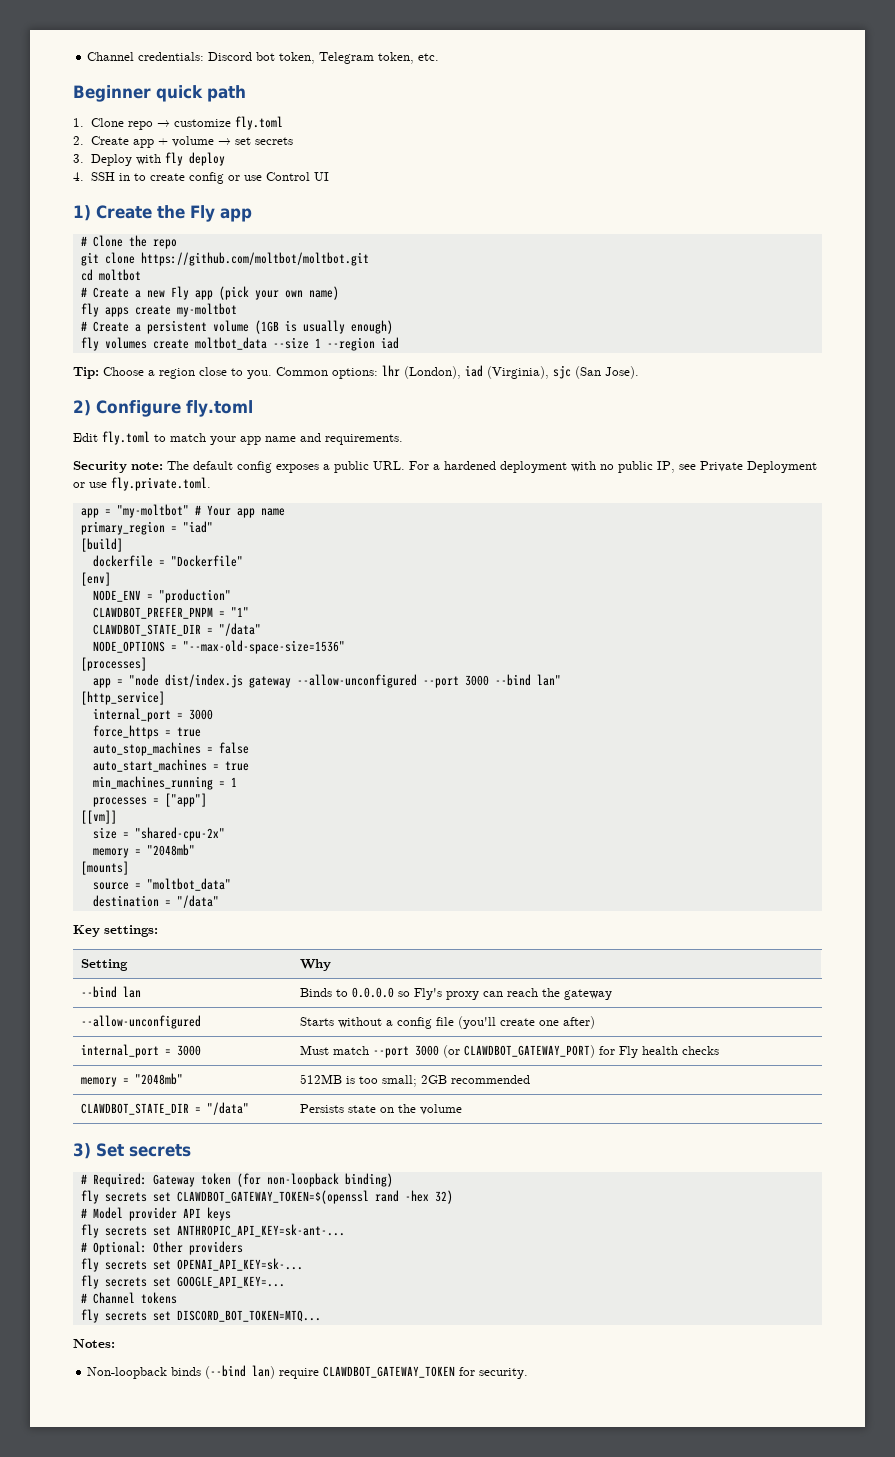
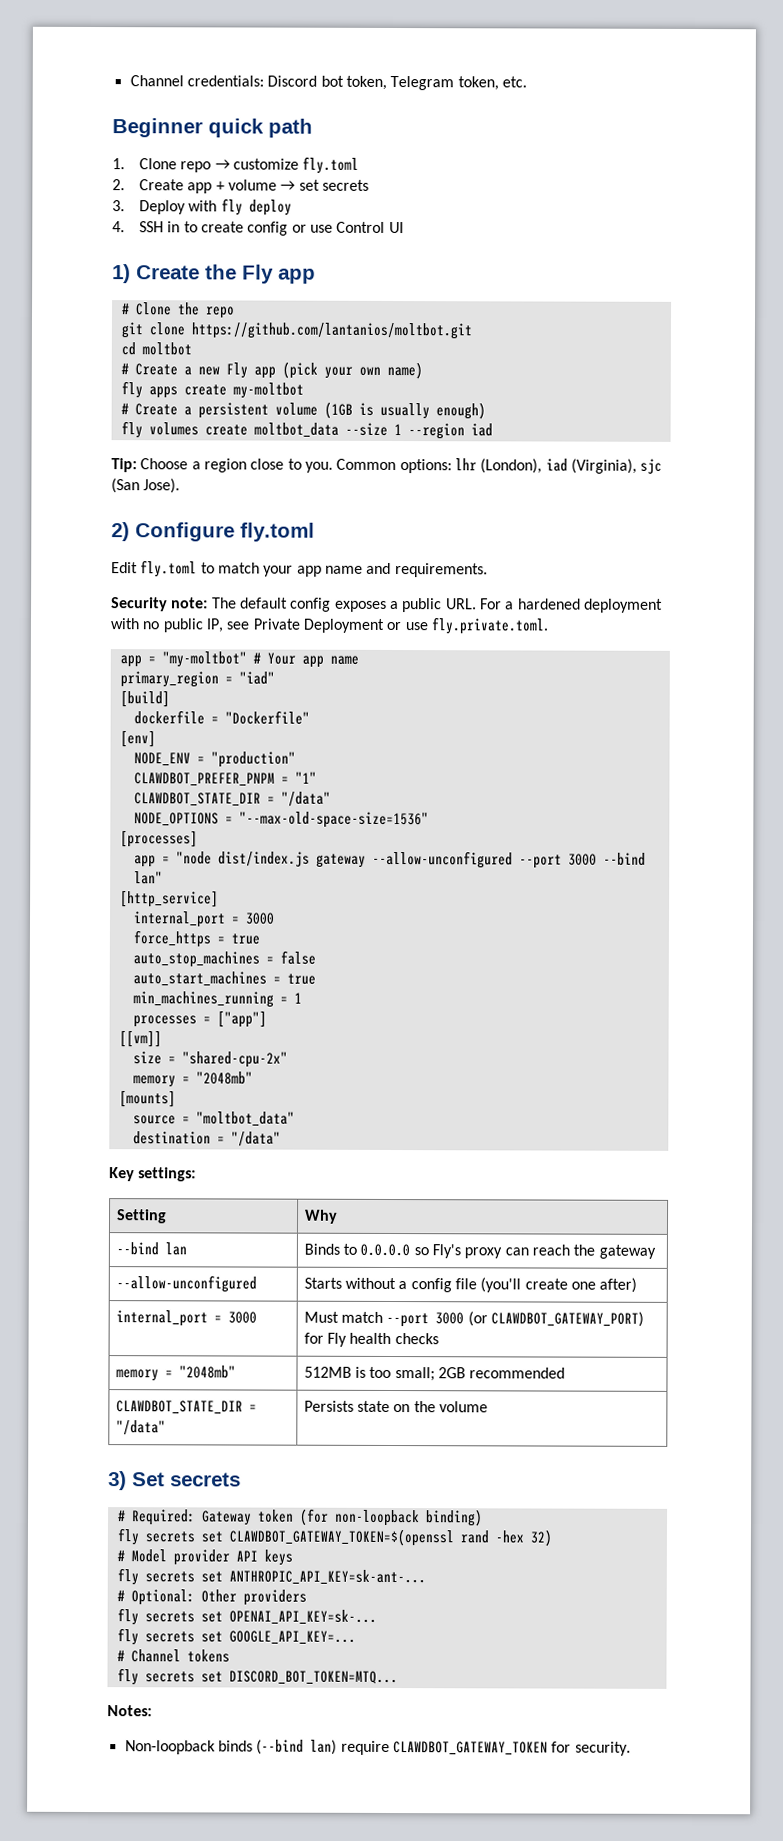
- git clone https://github.com/moltbot/moltbot.git
+ git clone https://github.com/lantanios/moltbot.git

